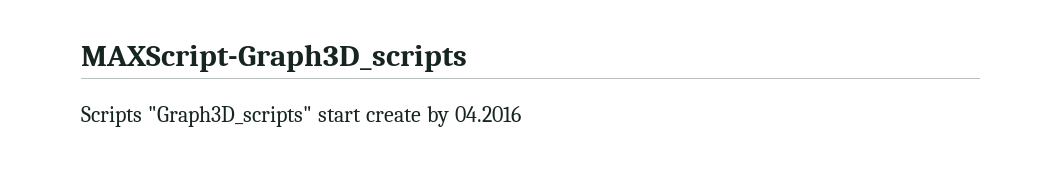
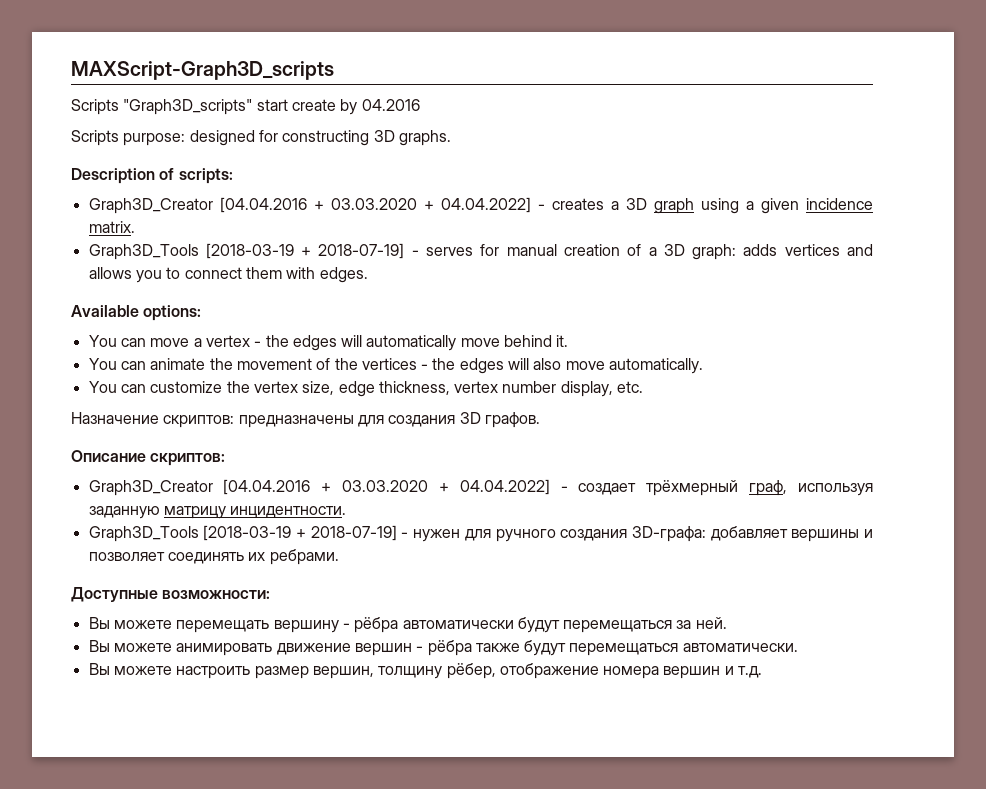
+ Scripts purpose: designed for constructing 3D graphs.
+ Description of scripts:
+ Graph3D_Creator [04.04.2016 + 03.03.2020 + 04.04.2022] - creates a 3D graph using a given incidence matrix.
+ Graph3D_Tools [2018-03-19 + 2018-07-19] - serves for manual creation of a 3D graph: adds vertices and allows you to connect them with edges.
+ Available options:
+ You can move a vertex - the edges will automatically move behind it.
+ You can animate the movement of the vertices - the edges will also move automatically.
+ You can customize the vertex size, edge thickness, vertex number display, etc.
+ Назначение скриптов: предназначены для создания 3D графов.
+ Описание скриптов:
+ Graph3D_Creator [04.04.2016 + 03.03.2020 + 04.04.2022] - создает трёхмерный граф, используя заданную матрицу инцидентности.
+ Graph3D_Tools [2018-03-19 + 2018-07-19] - нужен для ручного создания 3D-графа: добавляет вершины и позволяет соединять их ребрами.
+ Доступные возможности:
+ Вы можете перемещать вершину - рёбра автоматически будут перемещаться за ней.
+ Вы можете анимировать движение вершин - рёбра также будут перемещаться автоматически.
+ Вы можете настроить размер вершин, толщину рёбер, отображение номера вершин и т.д.

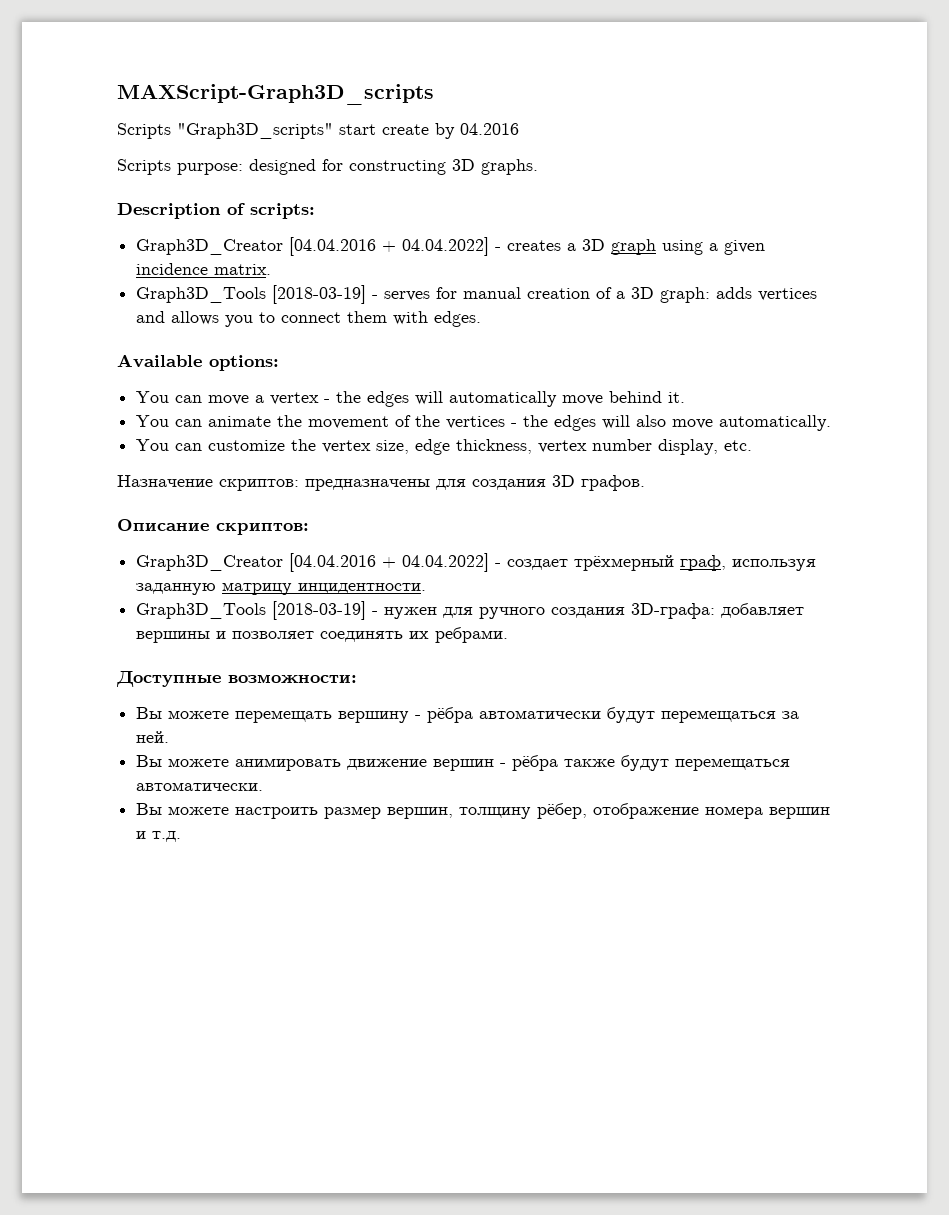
- Graph3D_Creator [04.04.2016 + 03.03.2020 + 04.04.2022] - creates a 3D graph using a given incidence matrix.
+ Graph3D_Creator [04.04.2016 + 04.04.2022] - creates a 3D graph using a given incidence matrix.
- Graph3D_Tools [2018-03-19 + 2018-07-19] - serves for manual creation of a 3D graph: adds vertices and allows you to connect them with edges.
+ Graph3D_Tools [2018-03-19] - serves for manual creation of a 3D graph: adds vertices and allows you to connect them with edges.
- Graph3D_Creator [04.04.2016 + 03.03.2020 + 04.04.2022] - создает трёхмерный граф, используя заданную матрицу инцидентности.
+ Graph3D_Creator [04.04.2016 + 04.04.2022] - создает трёхмерный граф, используя заданную матрицу инцидентности.
- Graph3D_Tools [2018-03-19 + 2018-07-19] - нужен для ручного создания 3D-графа: добавляет вершины и позволяет соединять их ребрами.
+ Graph3D_Tools [2018-03-19] - нужен для ручного создания 3D-графа: добавляет вершины и позволяет соединять их ребрами.

